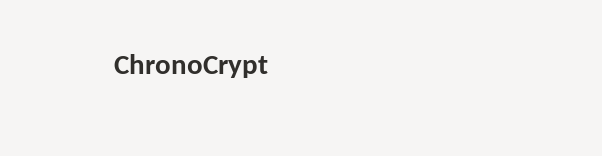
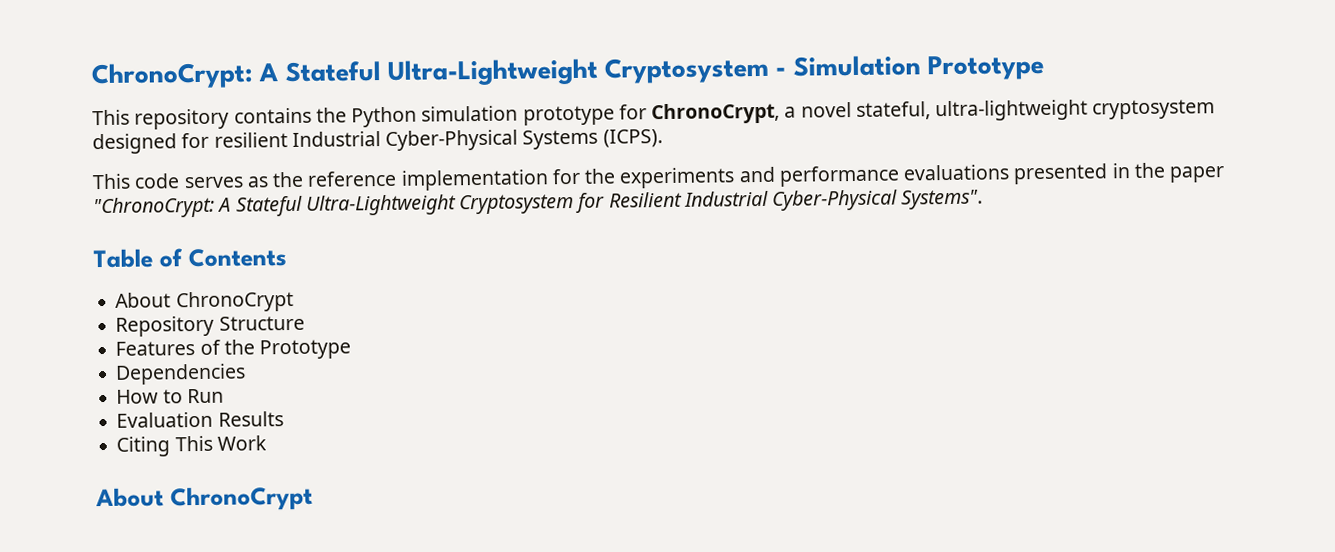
- ChronoCrypt
+ ChronoCrypt: A Stateful Ultra-Lightweight Cryptosystem - Simulation Prototype
+ This repository contains the Python simulation prototype for ChronoCrypt, a novel stateful, ultra-lightweight cryptosystem designed for resilient Industrial Cyber-Physical Systems (ICPS).
+ This code serves as the reference implementation for the experiments and performance evaluations presented in the paper "ChronoCrypt: A Stateful Ultra-Lightweight Cryptosystem for Resilient Industrial Cyber-Physical Systems".
+ Table of Contents
+ About ChronoCrypt
+ Repository Structure
+ Features of the Prototype
+ Dependencies
+ How to Run
+ Evaluation Results
+ Citing This Work
+ About ChronoCrypt

